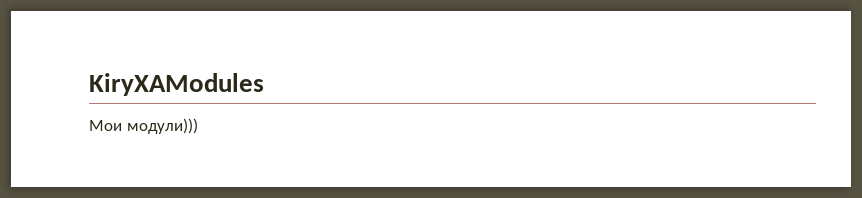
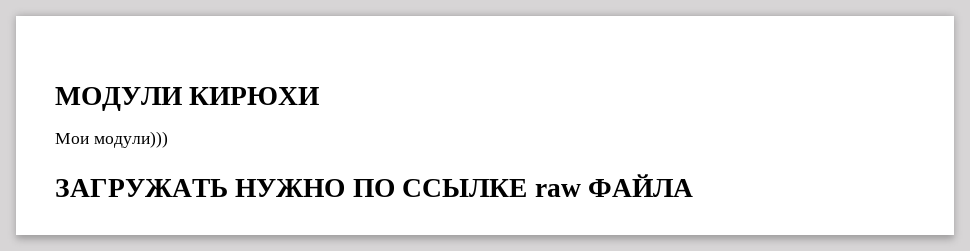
- KiryXAModules
+ МОДУЛИ КИРЮХИ
+ ЗАГРУЖАТЬ НУЖНО ПО ССЫЛКЕ raw ФАЙЛА

